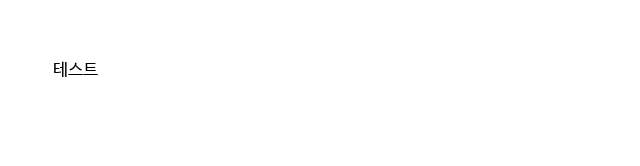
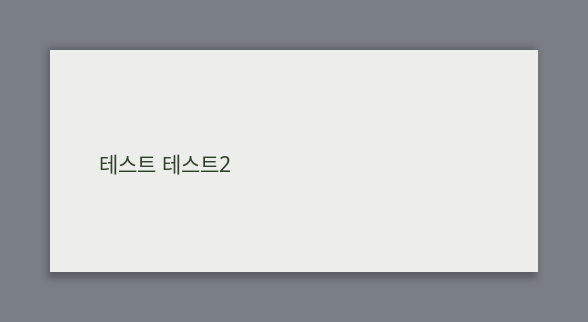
- 테스트
+ 테스트 테스트2

